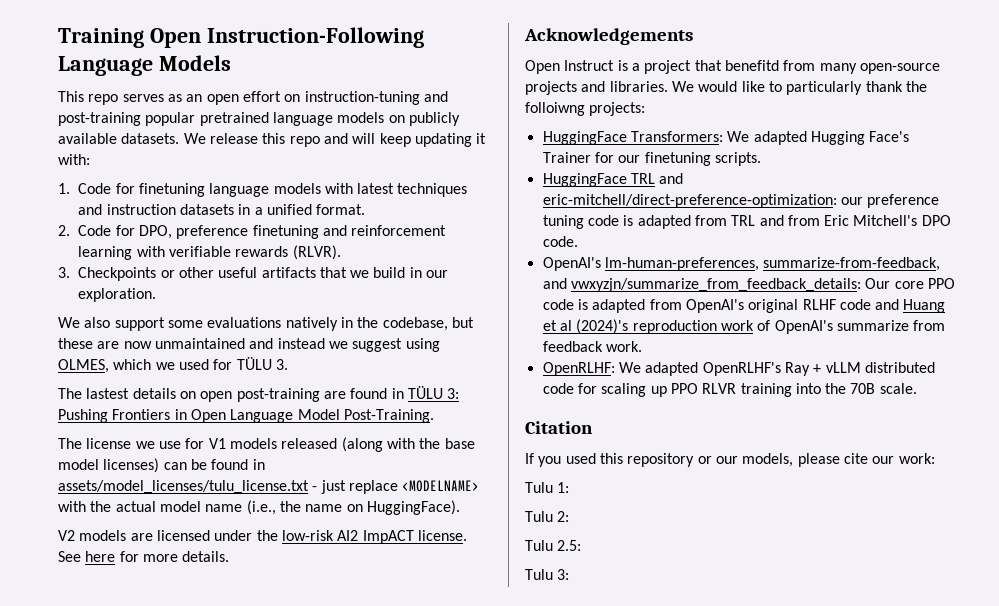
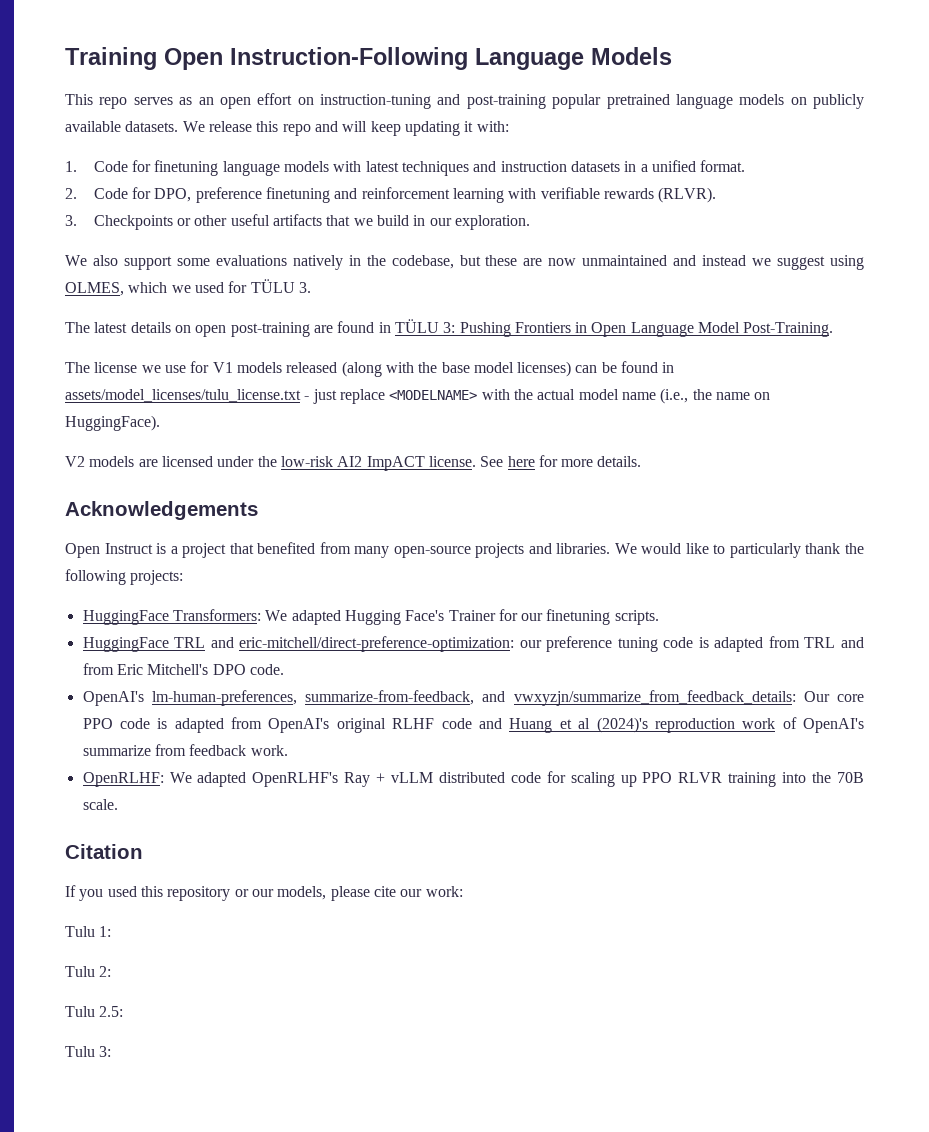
- The lastest details on open post-training are found in TÜLU 3: Pushing Frontiers in Open Language Model Post-Training.
+ The latest details on open post-training are found in TÜLU 3: Pushing Frontiers in Open Language Model Post-Training.
- Open Instruct is a project that benefitd from many open-source projects and libraries.
+ Open Instruct is a project that benefited from many open-source projects and libraries.
- We would like to particularly thank the folloiwng projects:
+ We would like to particularly thank the following projects:

